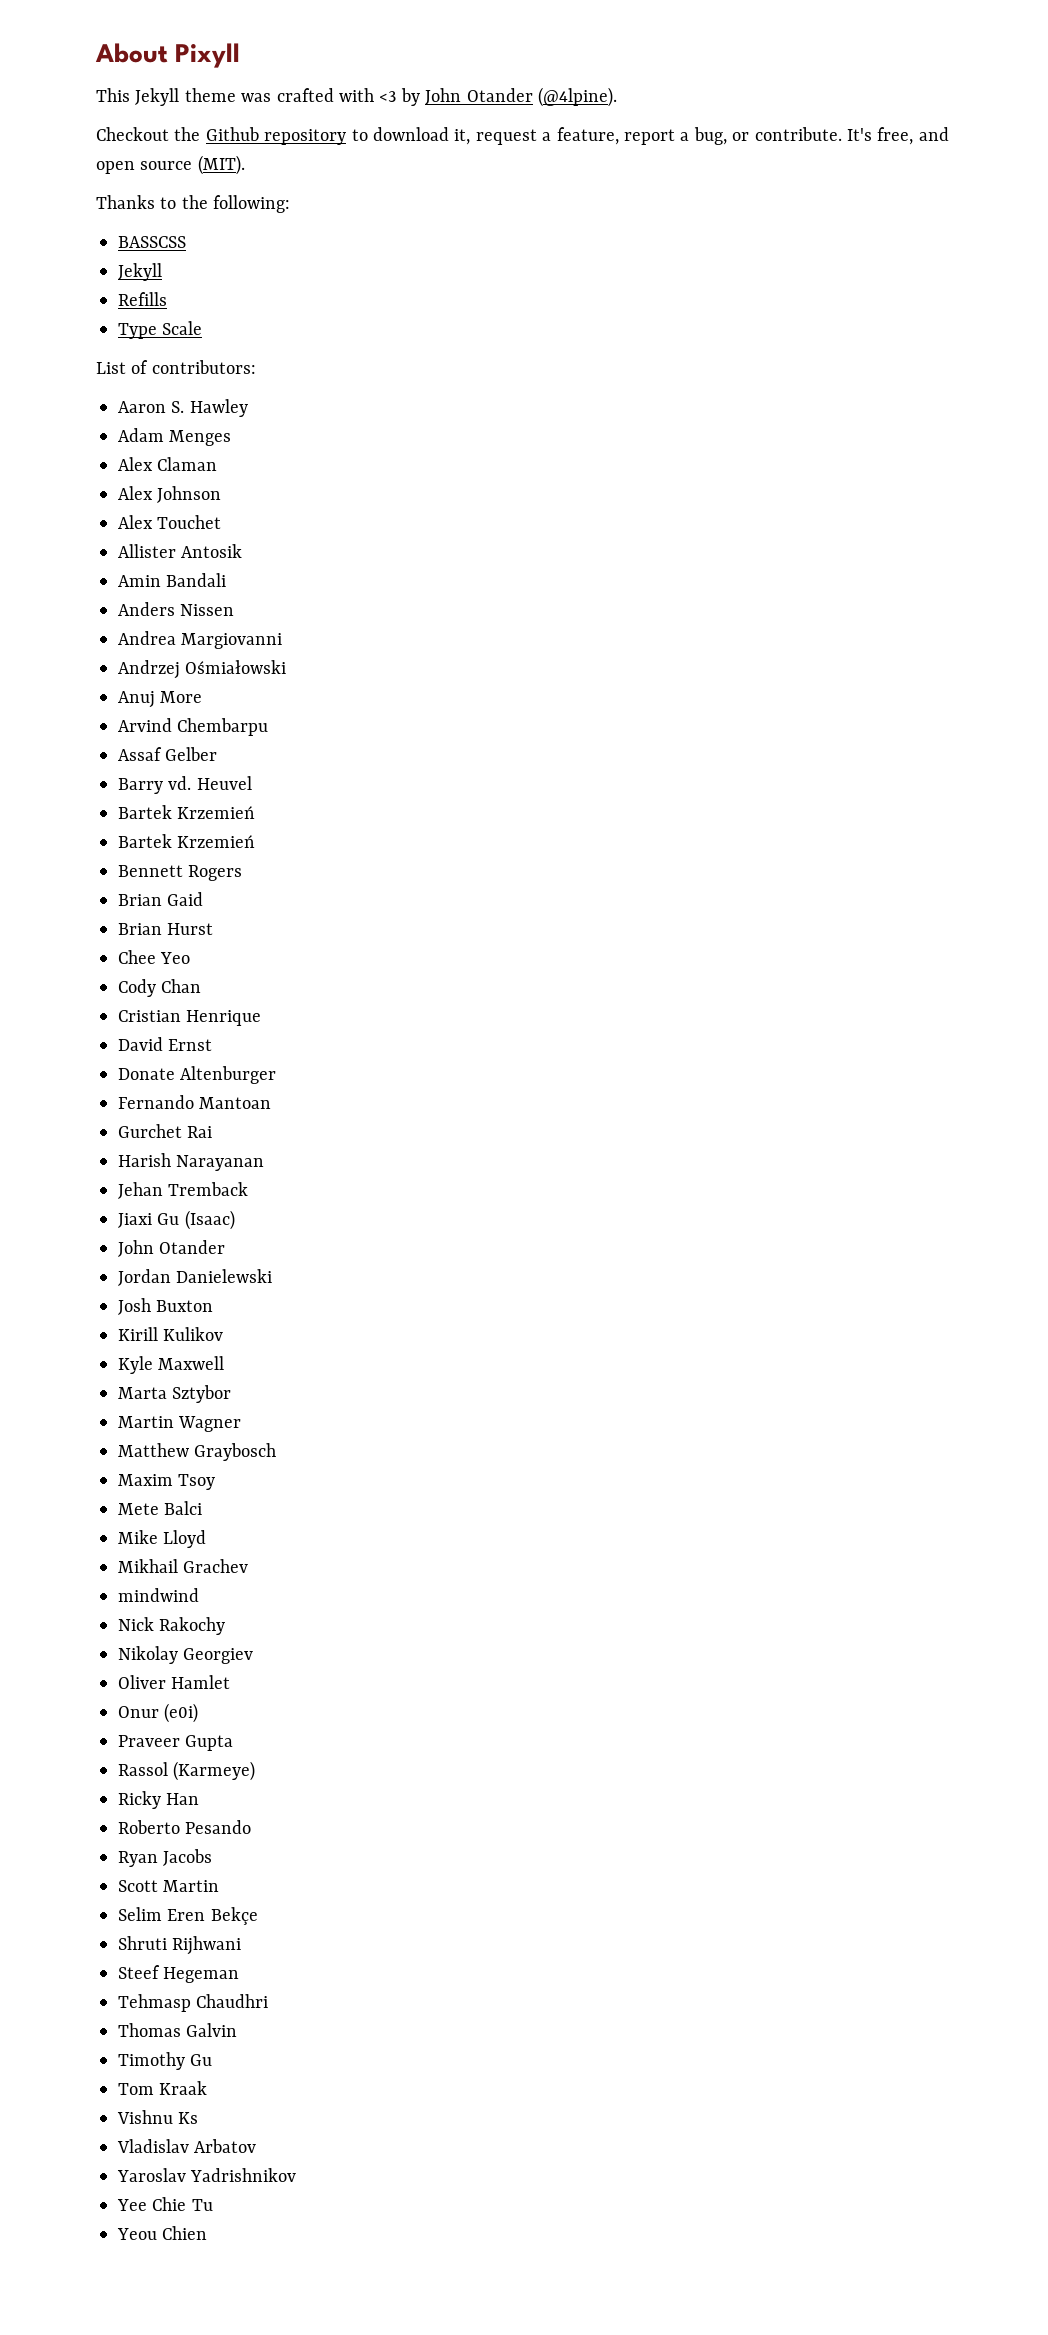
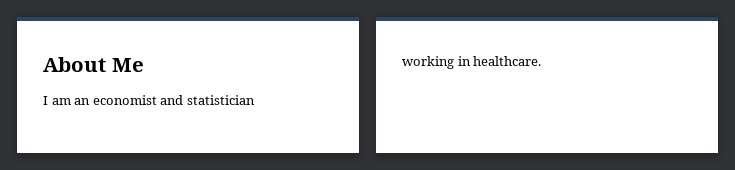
- About Pixyll
- This Jekyll theme was crafted with <3 by John Otander (@4lpine).
- Checkout the Github repository to download it, request a feature, report a bug, or contribute. It's free, and open source (MIT).
- Thanks to the following:
- BASSCSS
- Jekyll
- Refills
- Type Scale
- List of contributors:
- Aaron S. Hawley
- Adam Menges
- Alex Claman
- Alex Johnson
- Alex Touchet
- Allister Antosik
- Amin Bandali
- Anders Nissen
- Andrea Margiovanni
- Andrzej Ośmiałowski
- Anuj More
- Arvind Chembarpu
- Assaf Gelber
- Barry vd. Heuvel
- Bartek Krzemień
- Bartek Krzemień
- Bennett Rogers
- Brian Gaid
- Brian Hurst
- Chee Yeo
- Cody Chan
- Cristian Henrique
- David Ernst
- Donate Altenburger
- Fernando Mantoan
- Gurchet Rai
- Harish Narayanan
- Jehan Tremback
- Jiaxi Gu (Isaac)
- John Otander
- Jordan Danielewski
- Josh Buxton
- Kirill Kulikov
- Kyle Maxwell
- Marta Sztybor
- Martin Wagner
- Matthew Graybosch
- Maxim Tsoy
- Mete Balci
- Mike Lloyd
- Mikhail Grachev
- mindwind
- Nick Rakochy
- Nikolay Georgiev
- Oliver Hamlet
- Onur (e0i)
- Praveer Gupta
- Rassol (Karmeye)
- Ricky Han
- Roberto Pesando
- Ryan Jacobs
- Scott Martin
- Selim Eren Bekçe
- Shruti Rijhwani
- Steef Hegeman
- Tehmasp Chaudhri
- Thomas Galvin
- Timothy Gu
- Tom Kraak
- Vishnu Ks
- Vladislav Arbatov
- Yaroslav Yadrishnikov
- Yee Chie Tu
- Yeou Chien
+ About Me
+ I am an economist and statistician working in healthcare.

